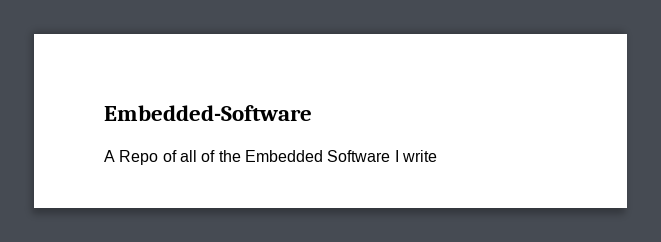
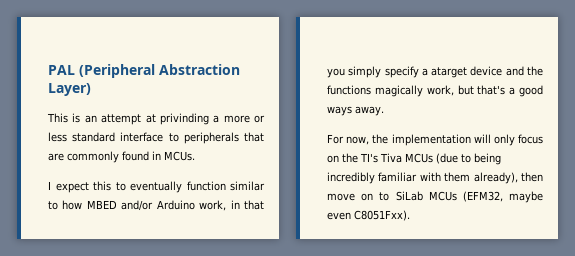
- Embedded-Software
- A Repo of all of the Embedded Software I write
+ PAL (Peripheral Abstraction Layer)
+ This is an attempt at privinding a more or less standard interface to peripherals that are commonly found in MCUs.
+ I expect this to eventually function similar to how MBED and/or Arduino work, in that you simply specify a atarget device and the functions magically work, but that's a good ways away.
+ For now, the implementation will only focus on the TI's Tiva MCUs (due to being incredibly familiar with them already), then move on to SiLab MCUs (EFM32, maybe even C8051Fxx).

